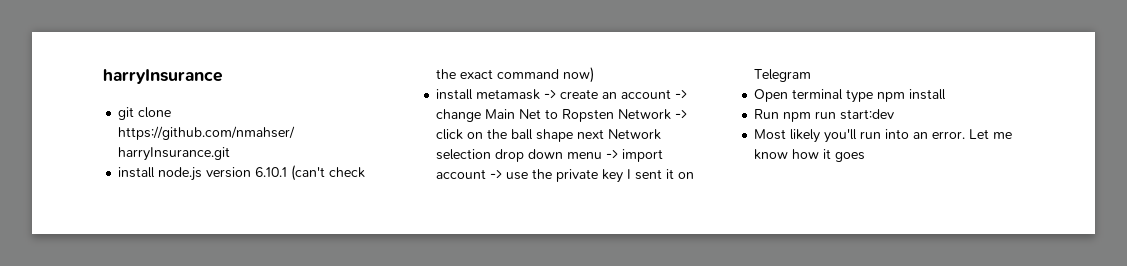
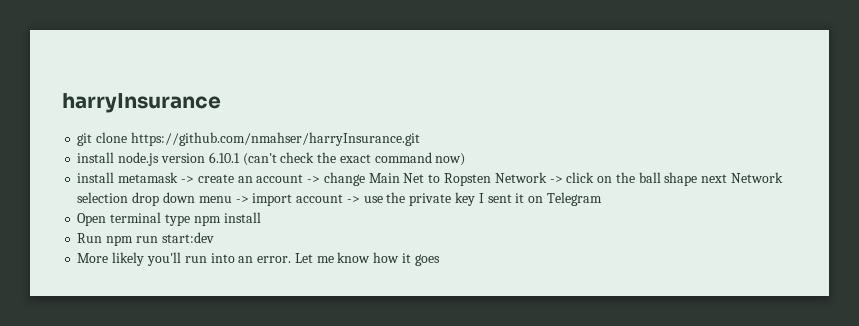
- Most likely you'll run into an error.
+ More likely you'll run into an error.

